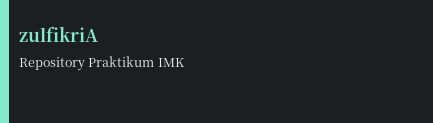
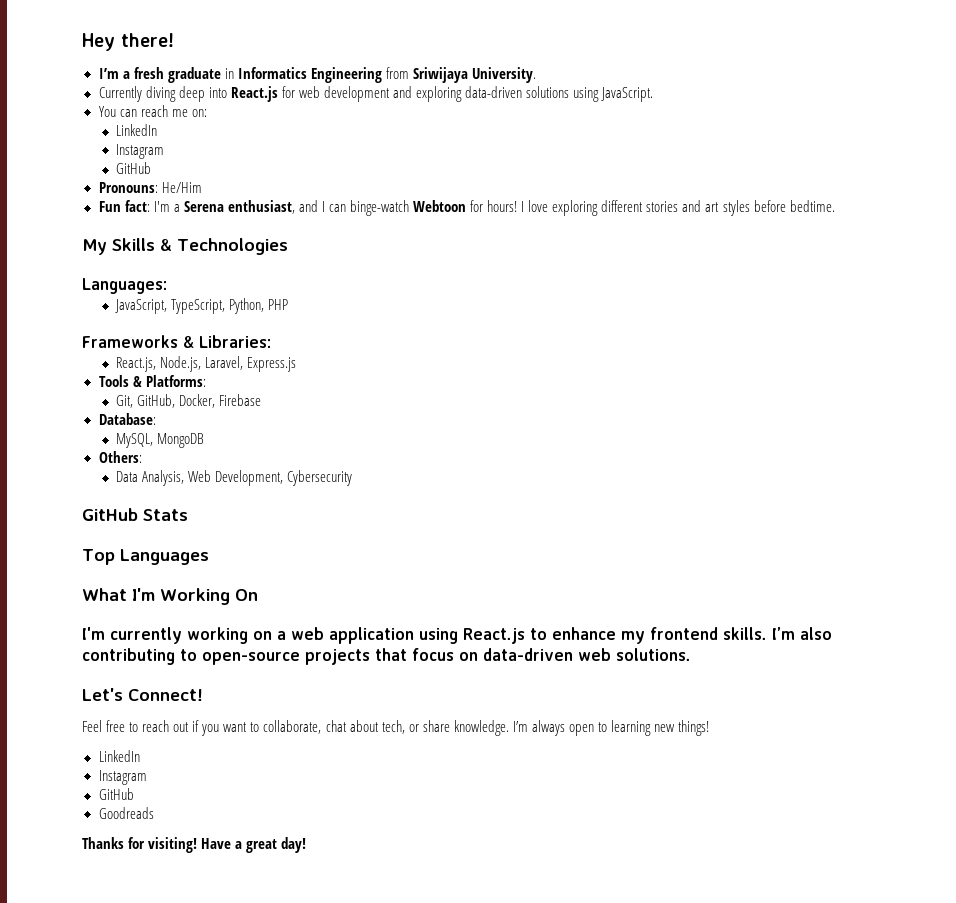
- zulfikriA
- Repository Praktikum IMK
+ Hey there!
+ I’m a fresh graduate in Informatics Engineering from Sriwijaya University.
+ Currently diving deep into React.js for web development and exploring data-driven solutions using JavaScript.
+ You can reach me on:
+ LinkedIn
+ Instagram
+ GitHub
+ Pronouns: He/Him
+ Fun fact: I'm a Serena enthusiast, and I can binge-watch Webtoon for hours! I love exploring different stories and art styles before bedtime.
+ My Skills & Technologies
+ Languages:
+ JavaScript, TypeScript, Python, PHP
+ Frameworks & Libraries:
+ React.js, Node.js, Laravel, Express.js
+ Tools & Platforms:
+ Git, GitHub, Docker, Firebase
+ Database:
+ MySQL, MongoDB
+ Others:
+ Data Analysis, Web Development, Cybersecurity
+ GitHub Stats
+ Top Languages
+ What I'm Working On
+ I'm currently working on a web application using React.js to enhance my frontend skills. I’m also contributing to open-source projects that focus on data-driven web solutions.
+ Let's Connect!
+ Feel free to reach out if you want to collaborate, chat about tech, or share knowledge. I’m always open to learning new things!
+ LinkedIn
+ Instagram
+ GitHub
+ Goodreads
+ Thanks for visiting! Have a great day!

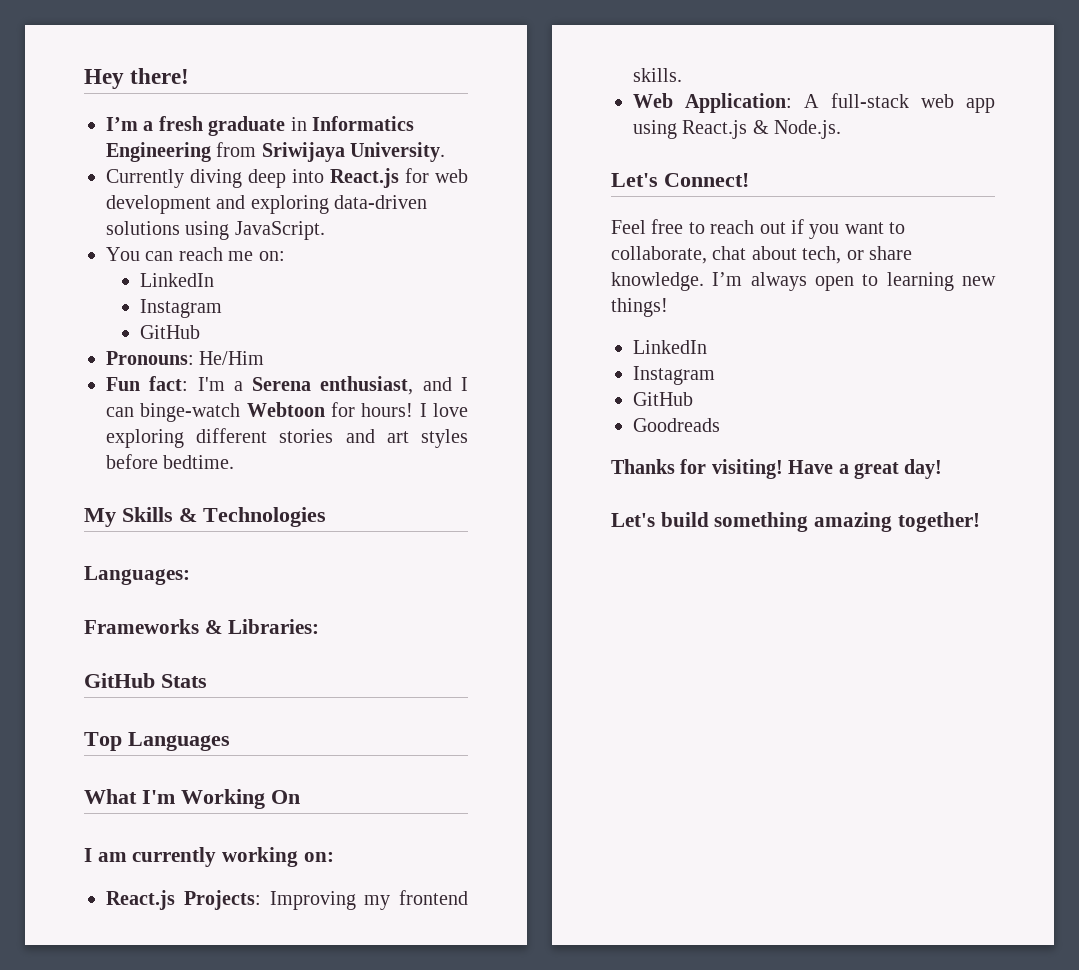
- JavaScript, TypeScript, Python, PHP
- React.js, Node.js, Laravel, Express.js
- Tools & Platforms:
- Git, GitHub, Docker, Firebase
- Database:
- MySQL, MongoDB
- Others:
- Data Analysis, Web Development, Cybersecurity
- I'm currently working on a web application using React.js to enhance my frontend skills. I’m also contributing to open-source projects that focus on data-driven web solutions.
+ I am currently working on:
+ React.js Projects: Improving my frontend skills.
+ Web Application: A full-stack web app using React.js & Node.js.
+ Let's build something amazing together!

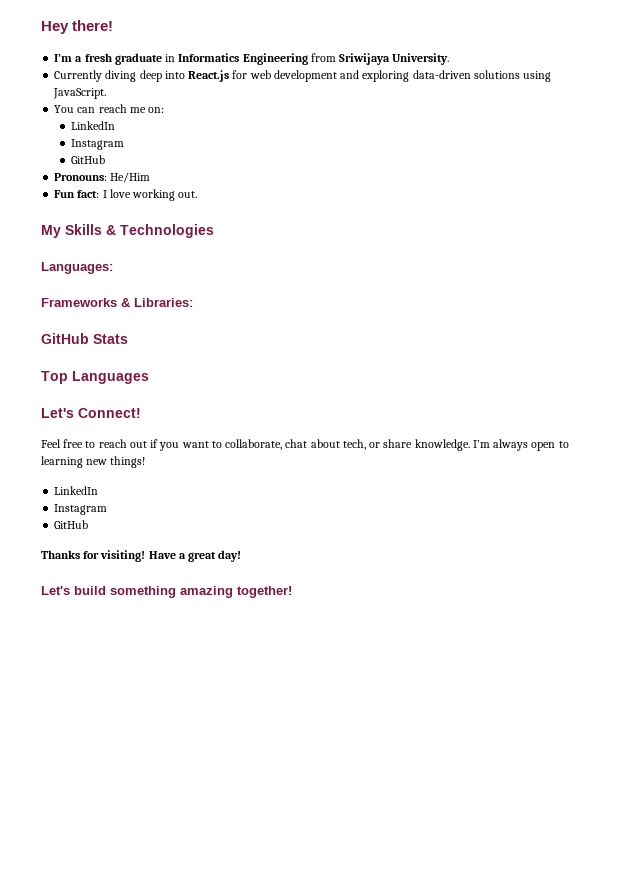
- Fun fact: I'm a Serena enthusiast, and I can binge-watch Webtoon for hours! I love exploring different stories and art styles before bedtime.
+ Fun fact: I love working out.
- What I'm Working On
- I am currently working on:
- React.js Projects: Improving my frontend skills.
- Web Application: A full-stack web app using React.js & Node.js.
- Goodreads

